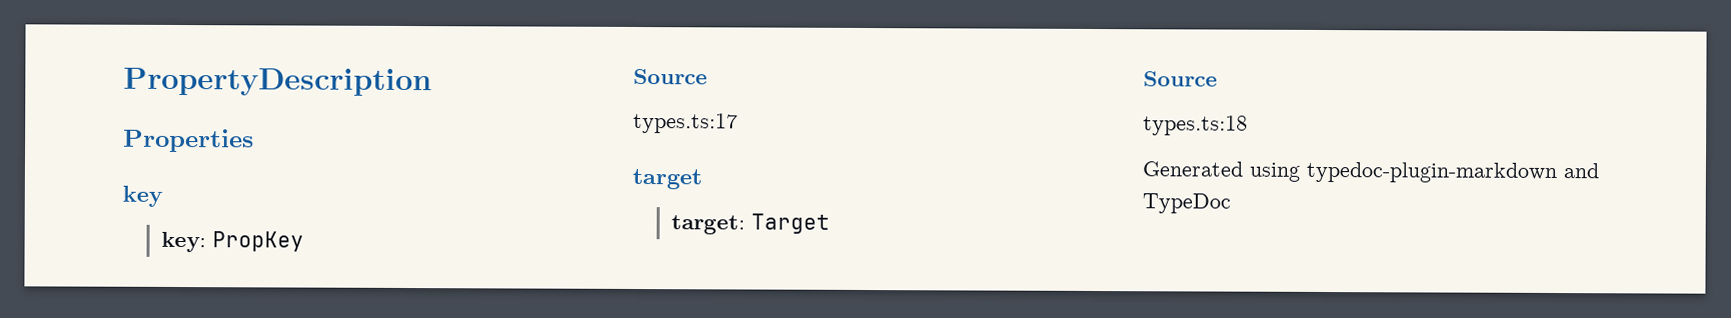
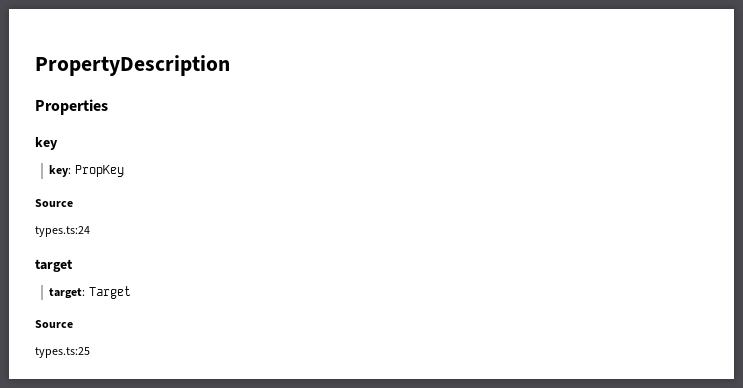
- types.ts:17
+ types.ts:24
- types.ts:18
- Generated using typedoc-plugin-markdown and TypeDoc
+ types.ts:25

